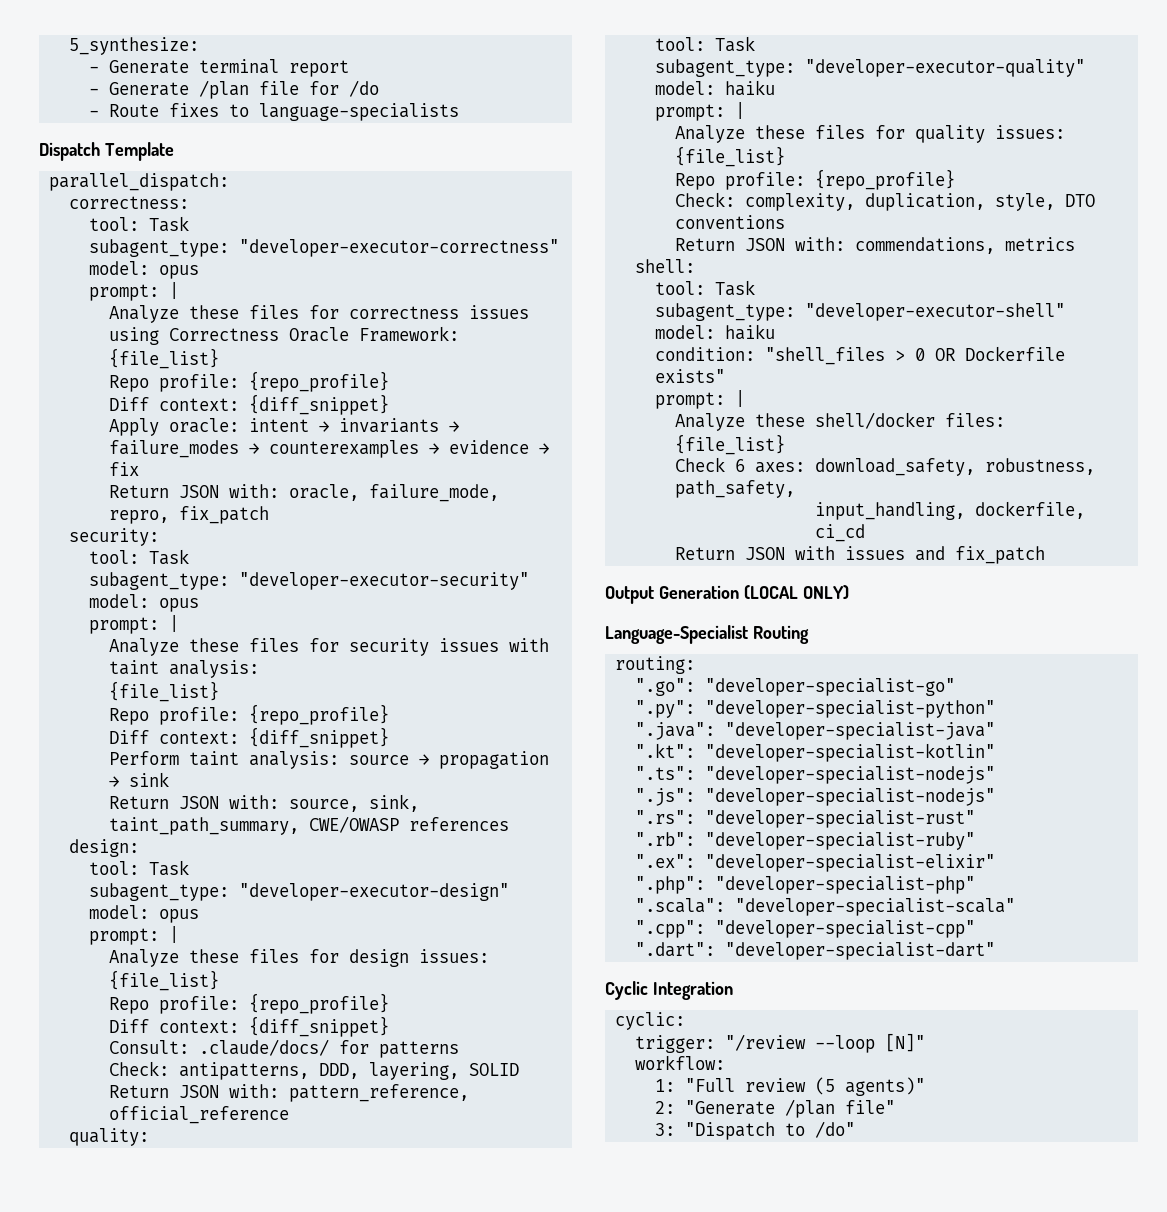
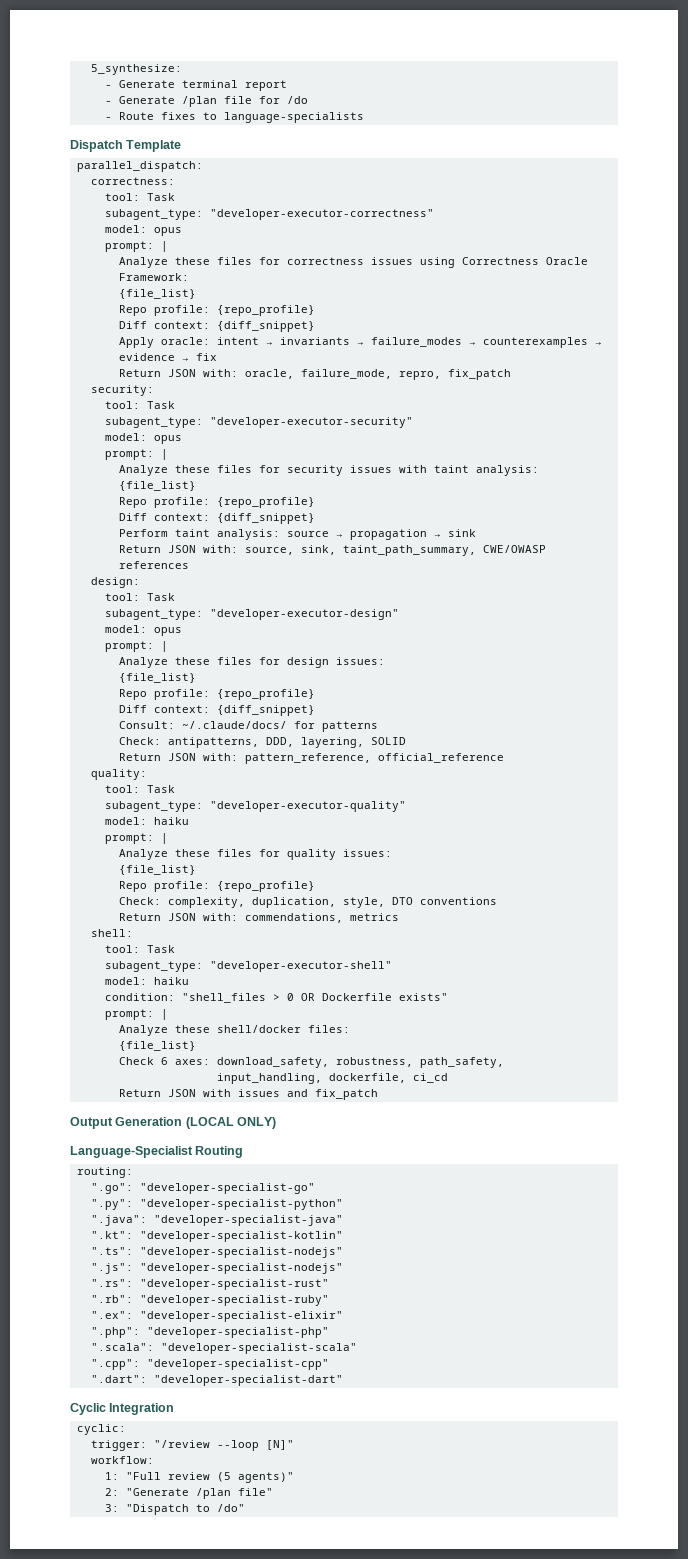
- Consult: .claude/docs/ for patterns
+ Consult: ~/.claude/docs/ for patterns

